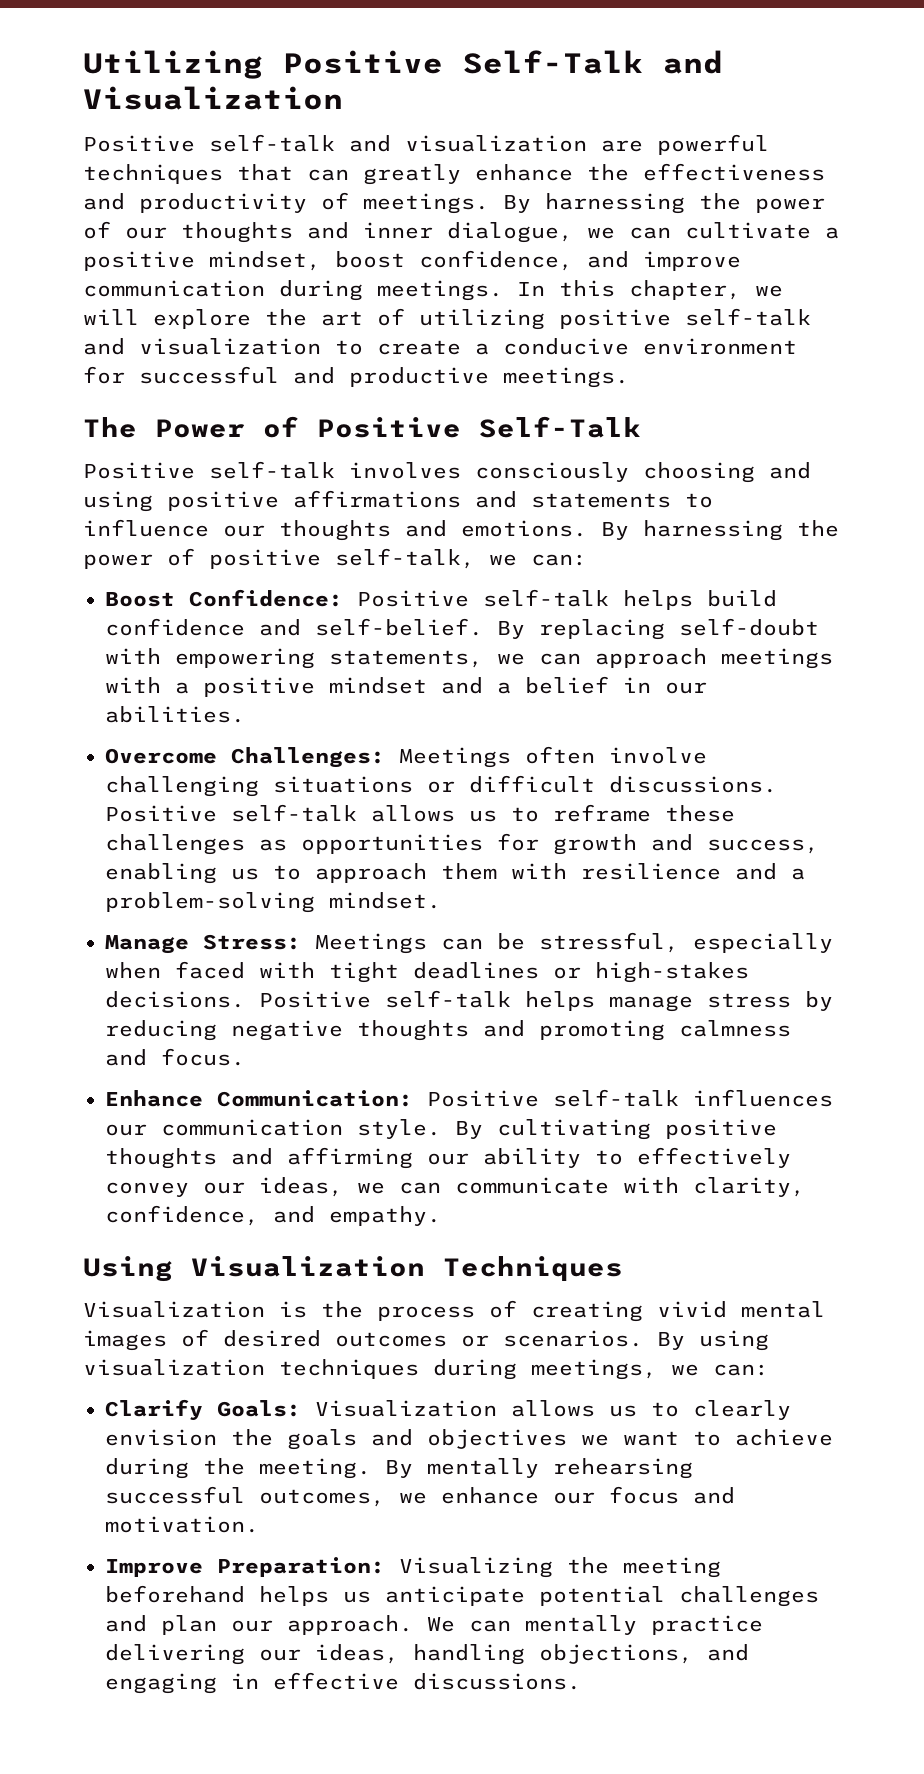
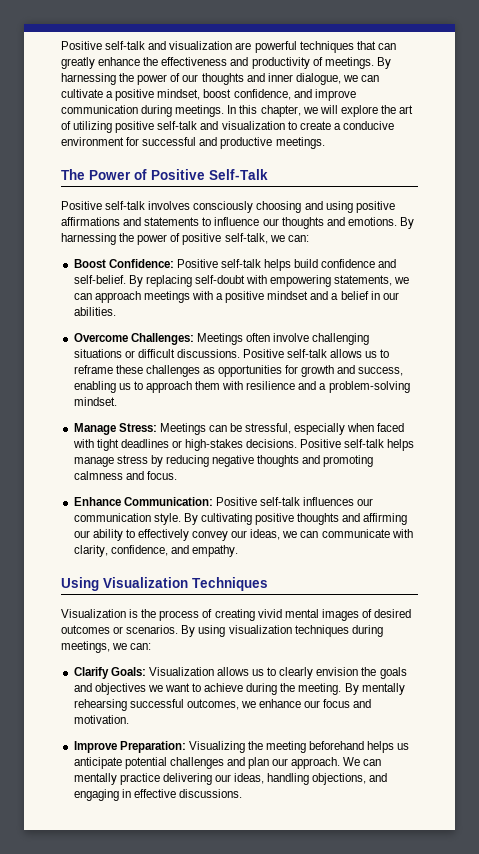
- Utilizing Positive Self-Talk and Visualization

